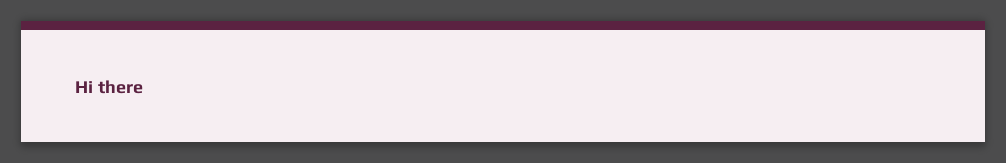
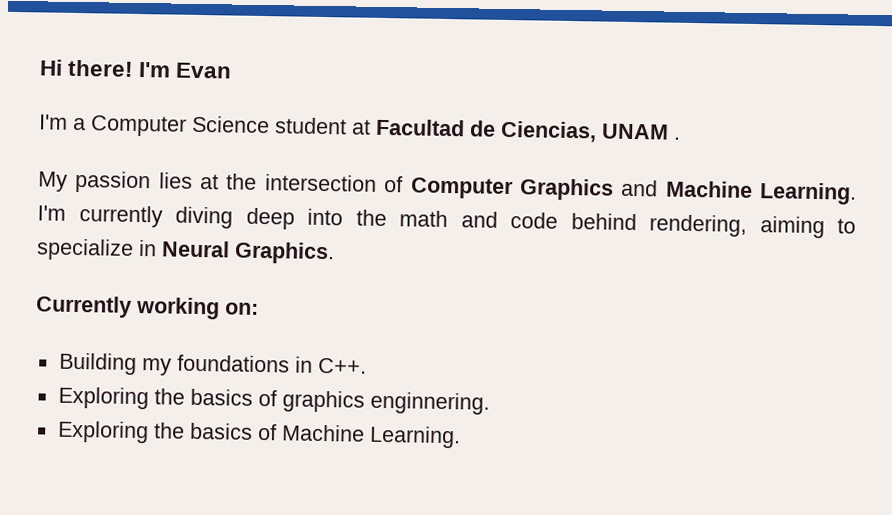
- Hi there
+ Hi there! I'm Evan
+ I'm a Computer Science student at Facultad de Ciencias, UNAM .
+ My passion lies at the intersection of Computer Graphics and Machine Learning. I'm currently diving deep into the math and code behind rendering, aiming to specialize in Neural Graphics.
+ Currently working on:
+ Building my foundations in C++.
+ Exploring the basics of graphics enginnering.
+ Exploring the basics of Machine Learning.

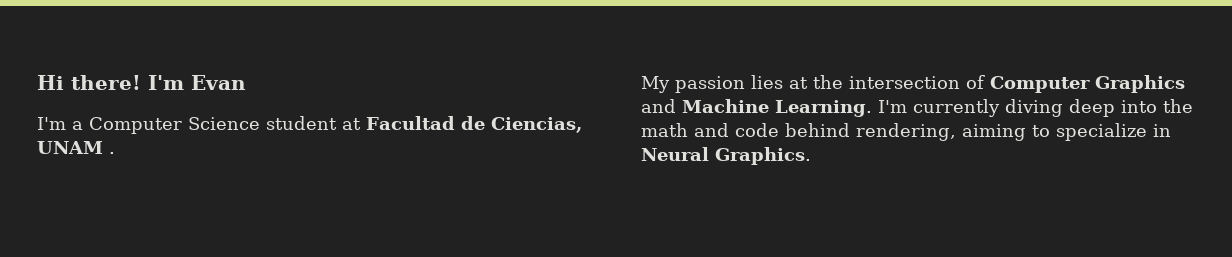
- Currently working on:
- Building my foundations in C++.
- Exploring the basics of graphics enginnering.
- Exploring the basics of Machine Learning.

